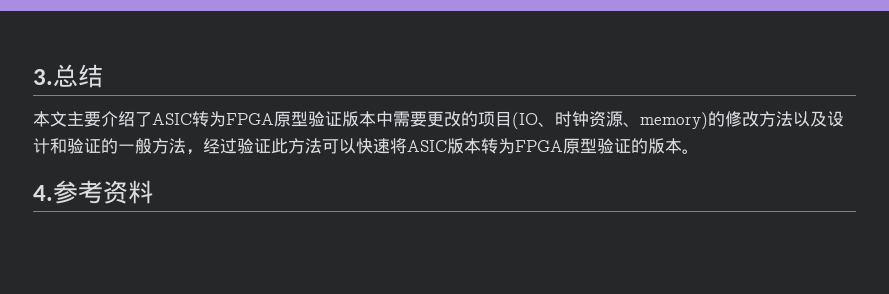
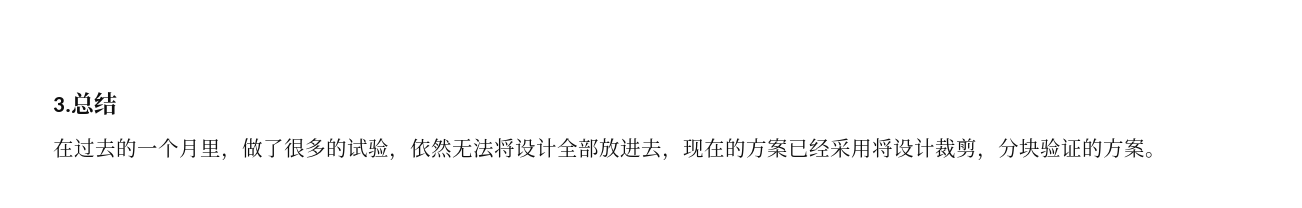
- 本文主要介绍了ASIC转为FPGA原型验证版本中需要更改的项目(IO、时钟资源、memory)的修改方法以及设计和验证的一般方法，经过验证此方法可以快速将ASIC版本转为FPGA原型验证的版本。
- 4.参考资料
+ 在过去的一个月里，做了很多的试验，依然无法将设计全部放进去，现在的方案已经采用将设计裁剪，分块验证的方案。

